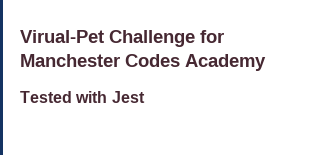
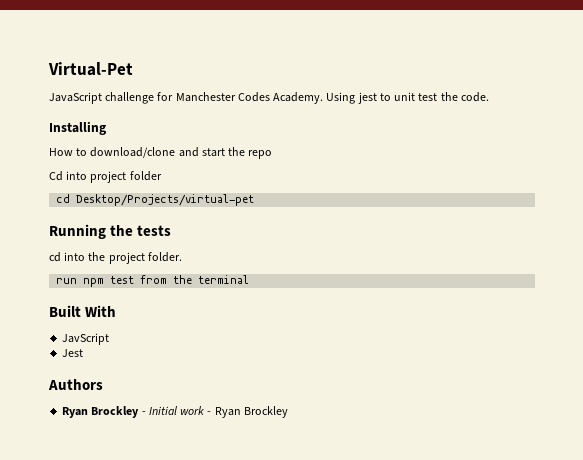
- Virual-Pet Challenge for Manchester Codes Academy
- Tested with Jest
+ Virtual-Pet
+ JavaScript challenge for Manchester Codes Academy. Using jest to unit test the code.
+ Installing
+ How to download/clone and start the repo
+ Cd into project folder
+ cd Desktop/Projects/virtual-pet
+ Running the tests
+ cd into the project folder.
+ run npm test from the terminal
+ Built With
+ JavScript
+ Jest
+ Authors
+ Ryan Brockley - Initial work - Ryan Brockley

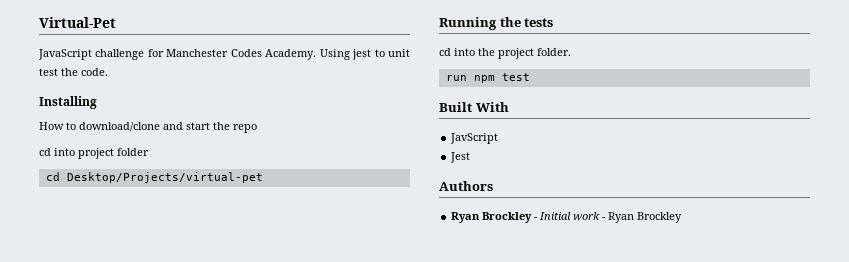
- Cd into project folder
+ cd into project folder
- run npm test from the terminal
+ run npm test

